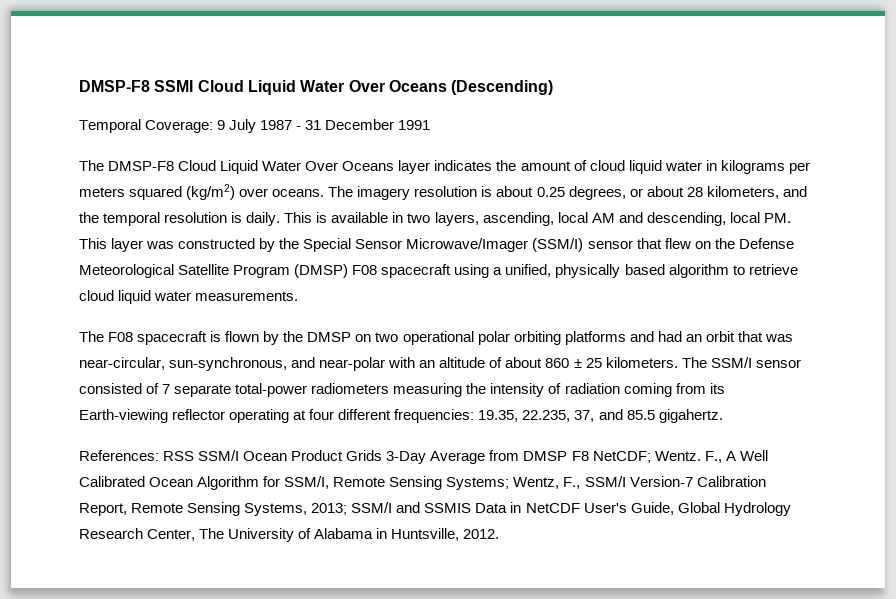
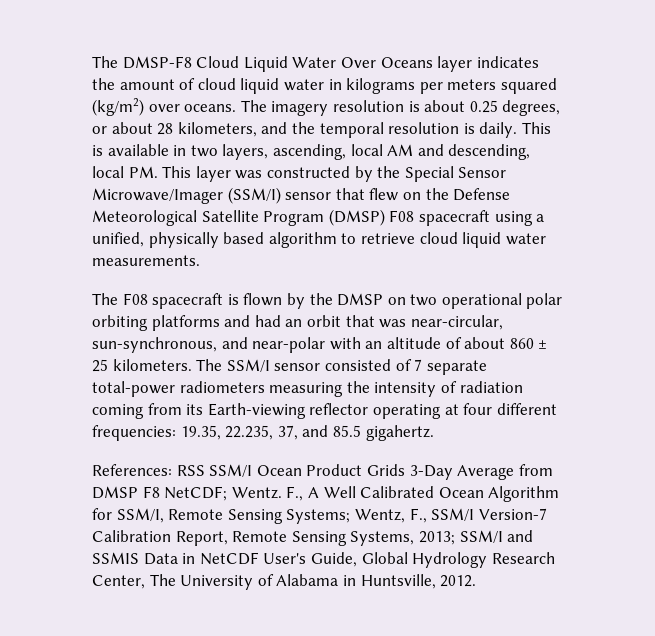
- DMSP-F8 SSMI Cloud Liquid Water Over Oceans (Descending)
- Temporal Coverage: 9 July 1987 - 31 December 1991

